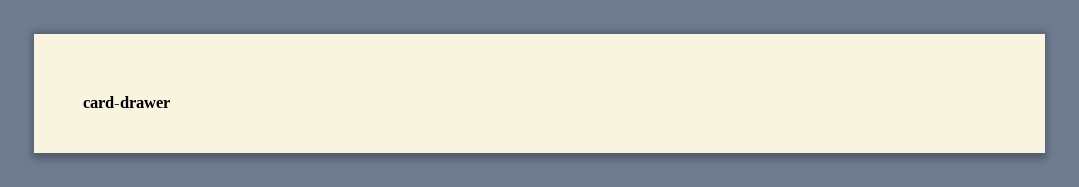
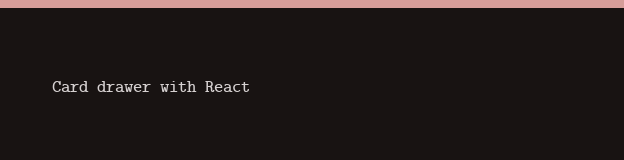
- card-drawer
+ Card drawer with React

